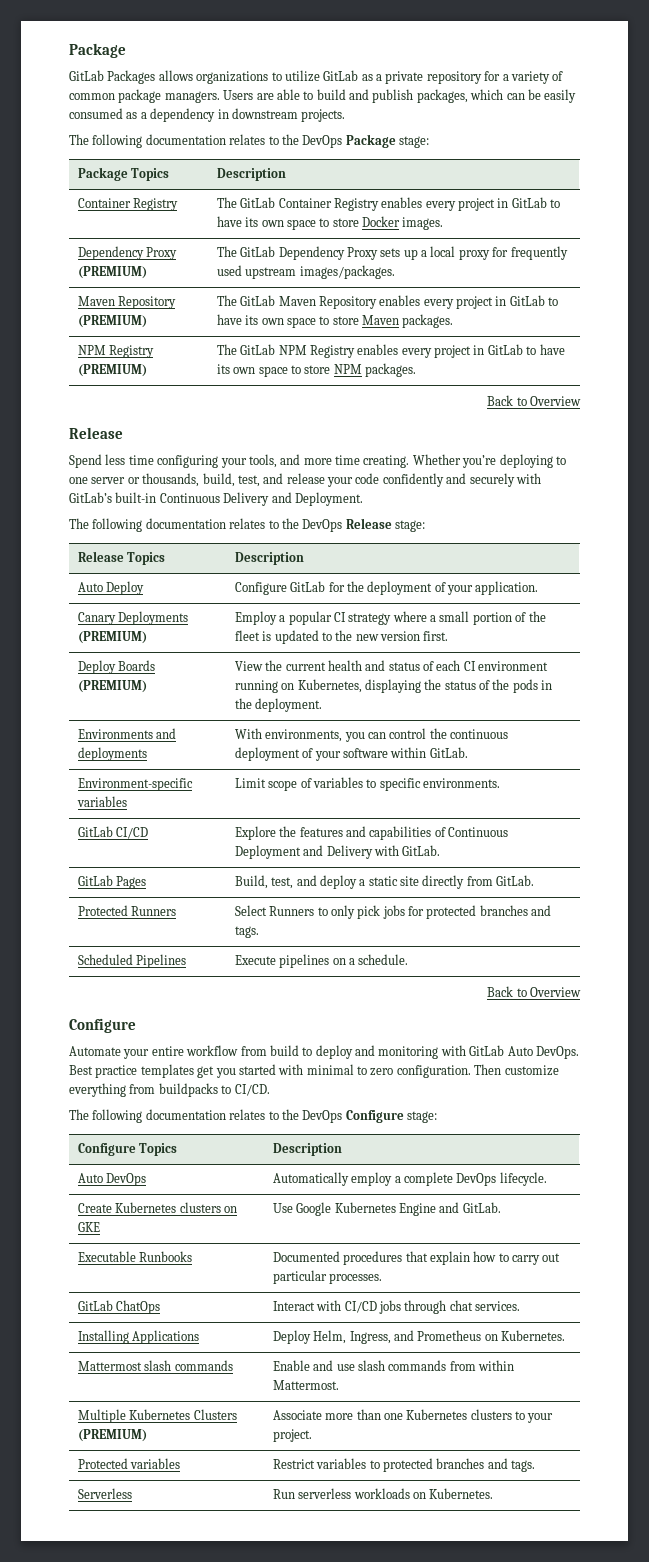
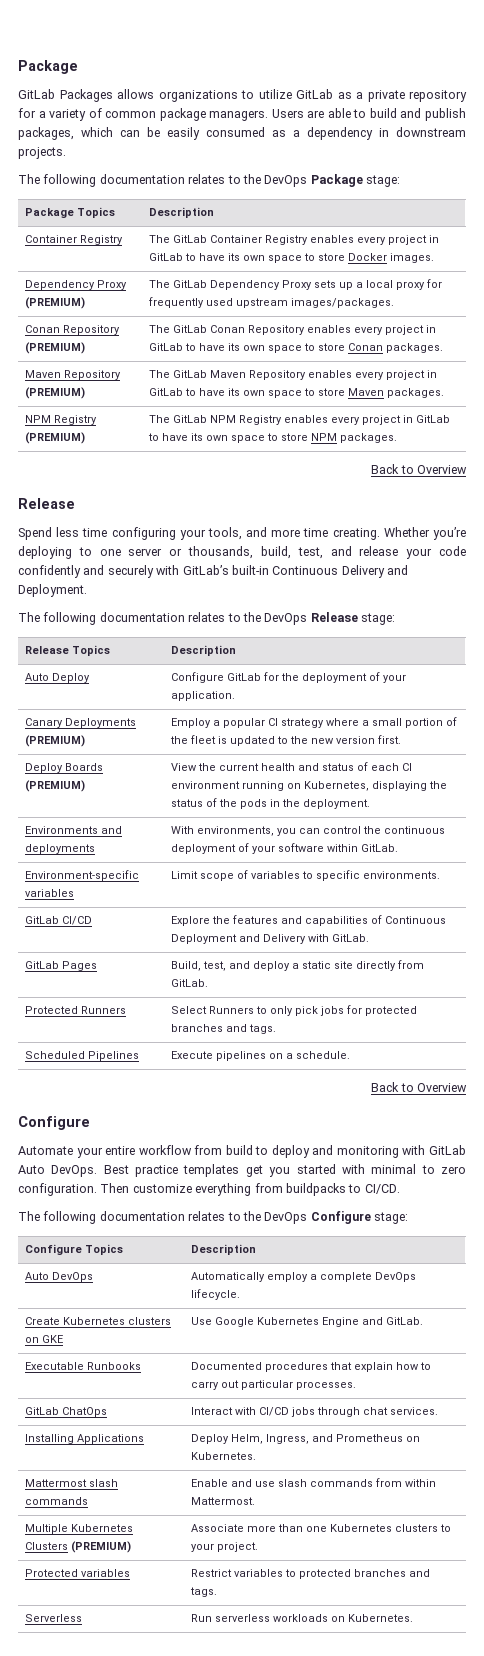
+ Conan Repository (PREMIUM) | The GitLab Conan Repository enables every project in GitLab to have its own space to store Conan packages.

